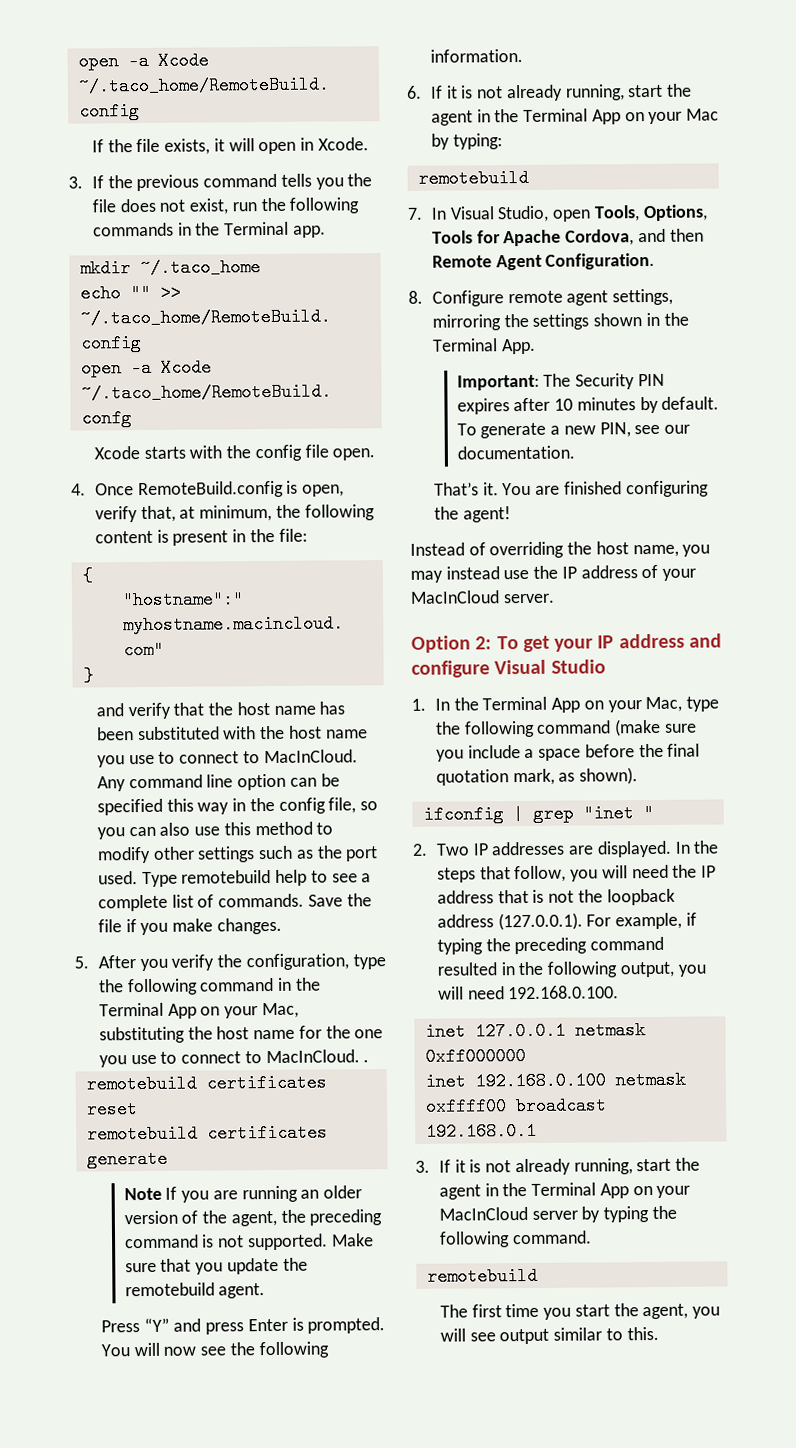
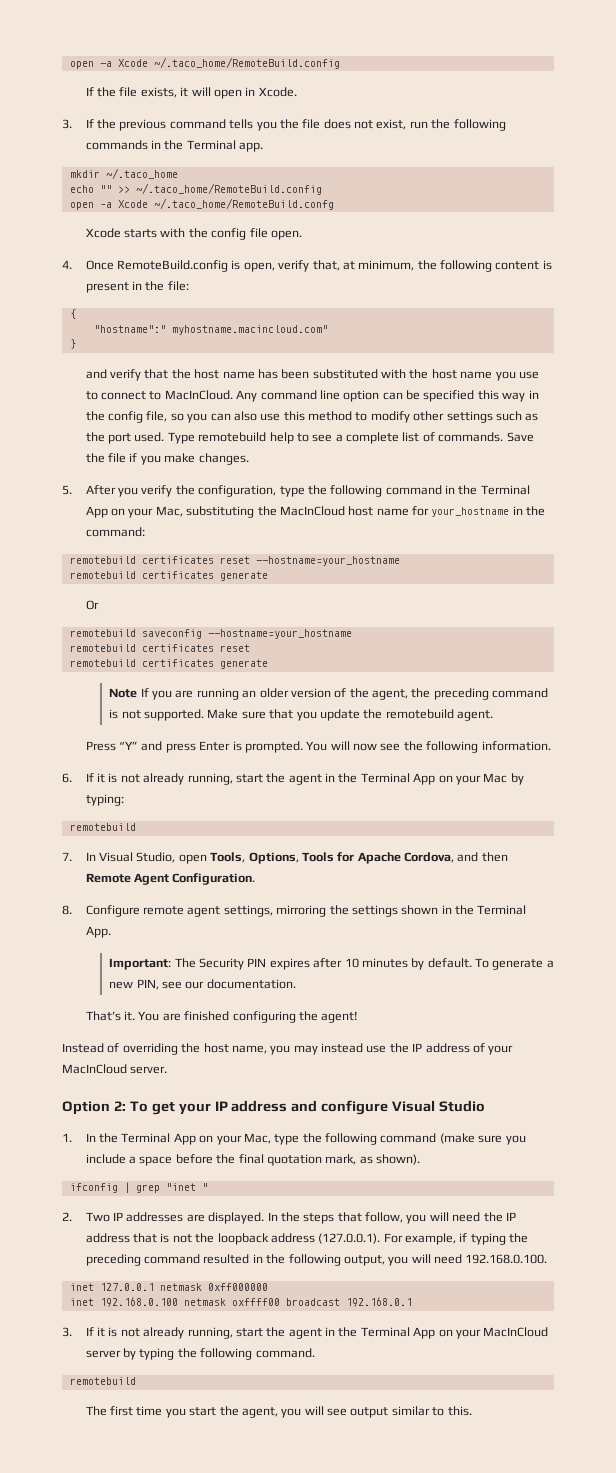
- 5. After you verify the configuration, type the following command in the Terminal App on your Mac, substituting the host name for the one you use to connect to MacInCloud. .
+ 5. After you verify the configuration, type the following command in the Terminal App on your Mac, substituting the MacInCloud host name for your_hostname in the command:
+ remotebuild certificates reset --hostname=your_hostname
+ remotebuild certificates generate
+ Or
+ remotebuild saveconfig --hostname=your_hostname

